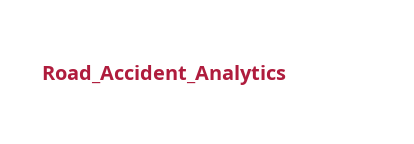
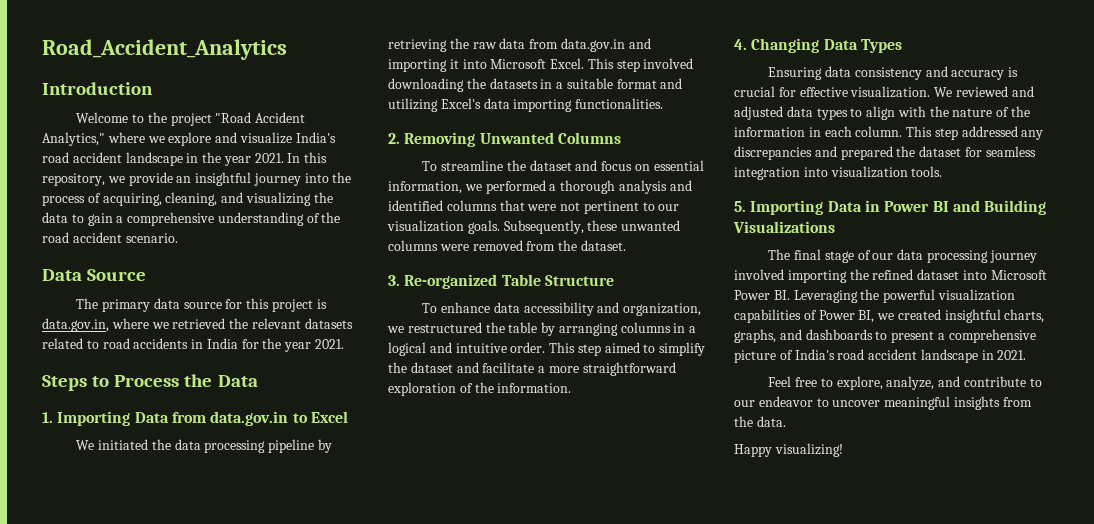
+ Introduction
+ Welcome to the project "Road Accident Analytics," where we explore and visualize India's road accident landscape in the year 2021. In this repository, we provide an insightful journey into the process of acquiring, cleaning, and visualizing the data to gain a comprehensive understanding of the road accident scenario.
+ Data Source
+ The primary data source for this project is data.gov.in, where we retrieved the relevant datasets related to road accidents in India for the year 2021.
+ Steps to Process the Data
+ 1. Importing Data from data.gov.in to Excel
+ We initiated the data processing pipeline by retrieving the raw data from data.gov.in and importing it into Microsoft Excel. This step involved downloading the datasets in a suitable format and utilizing Excel's data importing functionalities.
+ 2. Removing Unwanted Columns
+ To streamline the dataset and focus on essential information, we performed a thorough analysis and identified columns that were not pertinent to our visualization goals. Subsequently, these unwanted columns were removed from the dataset.
+ 3. Re-organized Table Structure
+ To enhance data accessibility and organization, we restructured the table by arranging columns in a logical and intuitive order. This step aimed to simplify the dataset and facilitate a more straightforward exploration of the information.
+ 4. Changing Data Types
+ Ensuring data consistency and accuracy is crucial for effective visualization. We reviewed and adjusted data types to align with the nature of the information in each column. This step addressed any discrepancies and prepared the dataset for seamless integration into visualization tools.
+ 5. Importing Data in Power BI and Building Visualizations
+ The final stage of our data processing journey involved importing the refined dataset into Microsoft Power BI. Leveraging the powerful visualization capabilities of Power BI, we created insightful charts, graphs, and dashboards to present a comprehensive picture of India's road accident landscape in 2021.
+ Feel free to explore, analyze, and contribute to our endeavor to uncover meaningful insights from the data.
+ Happy visualizing!

